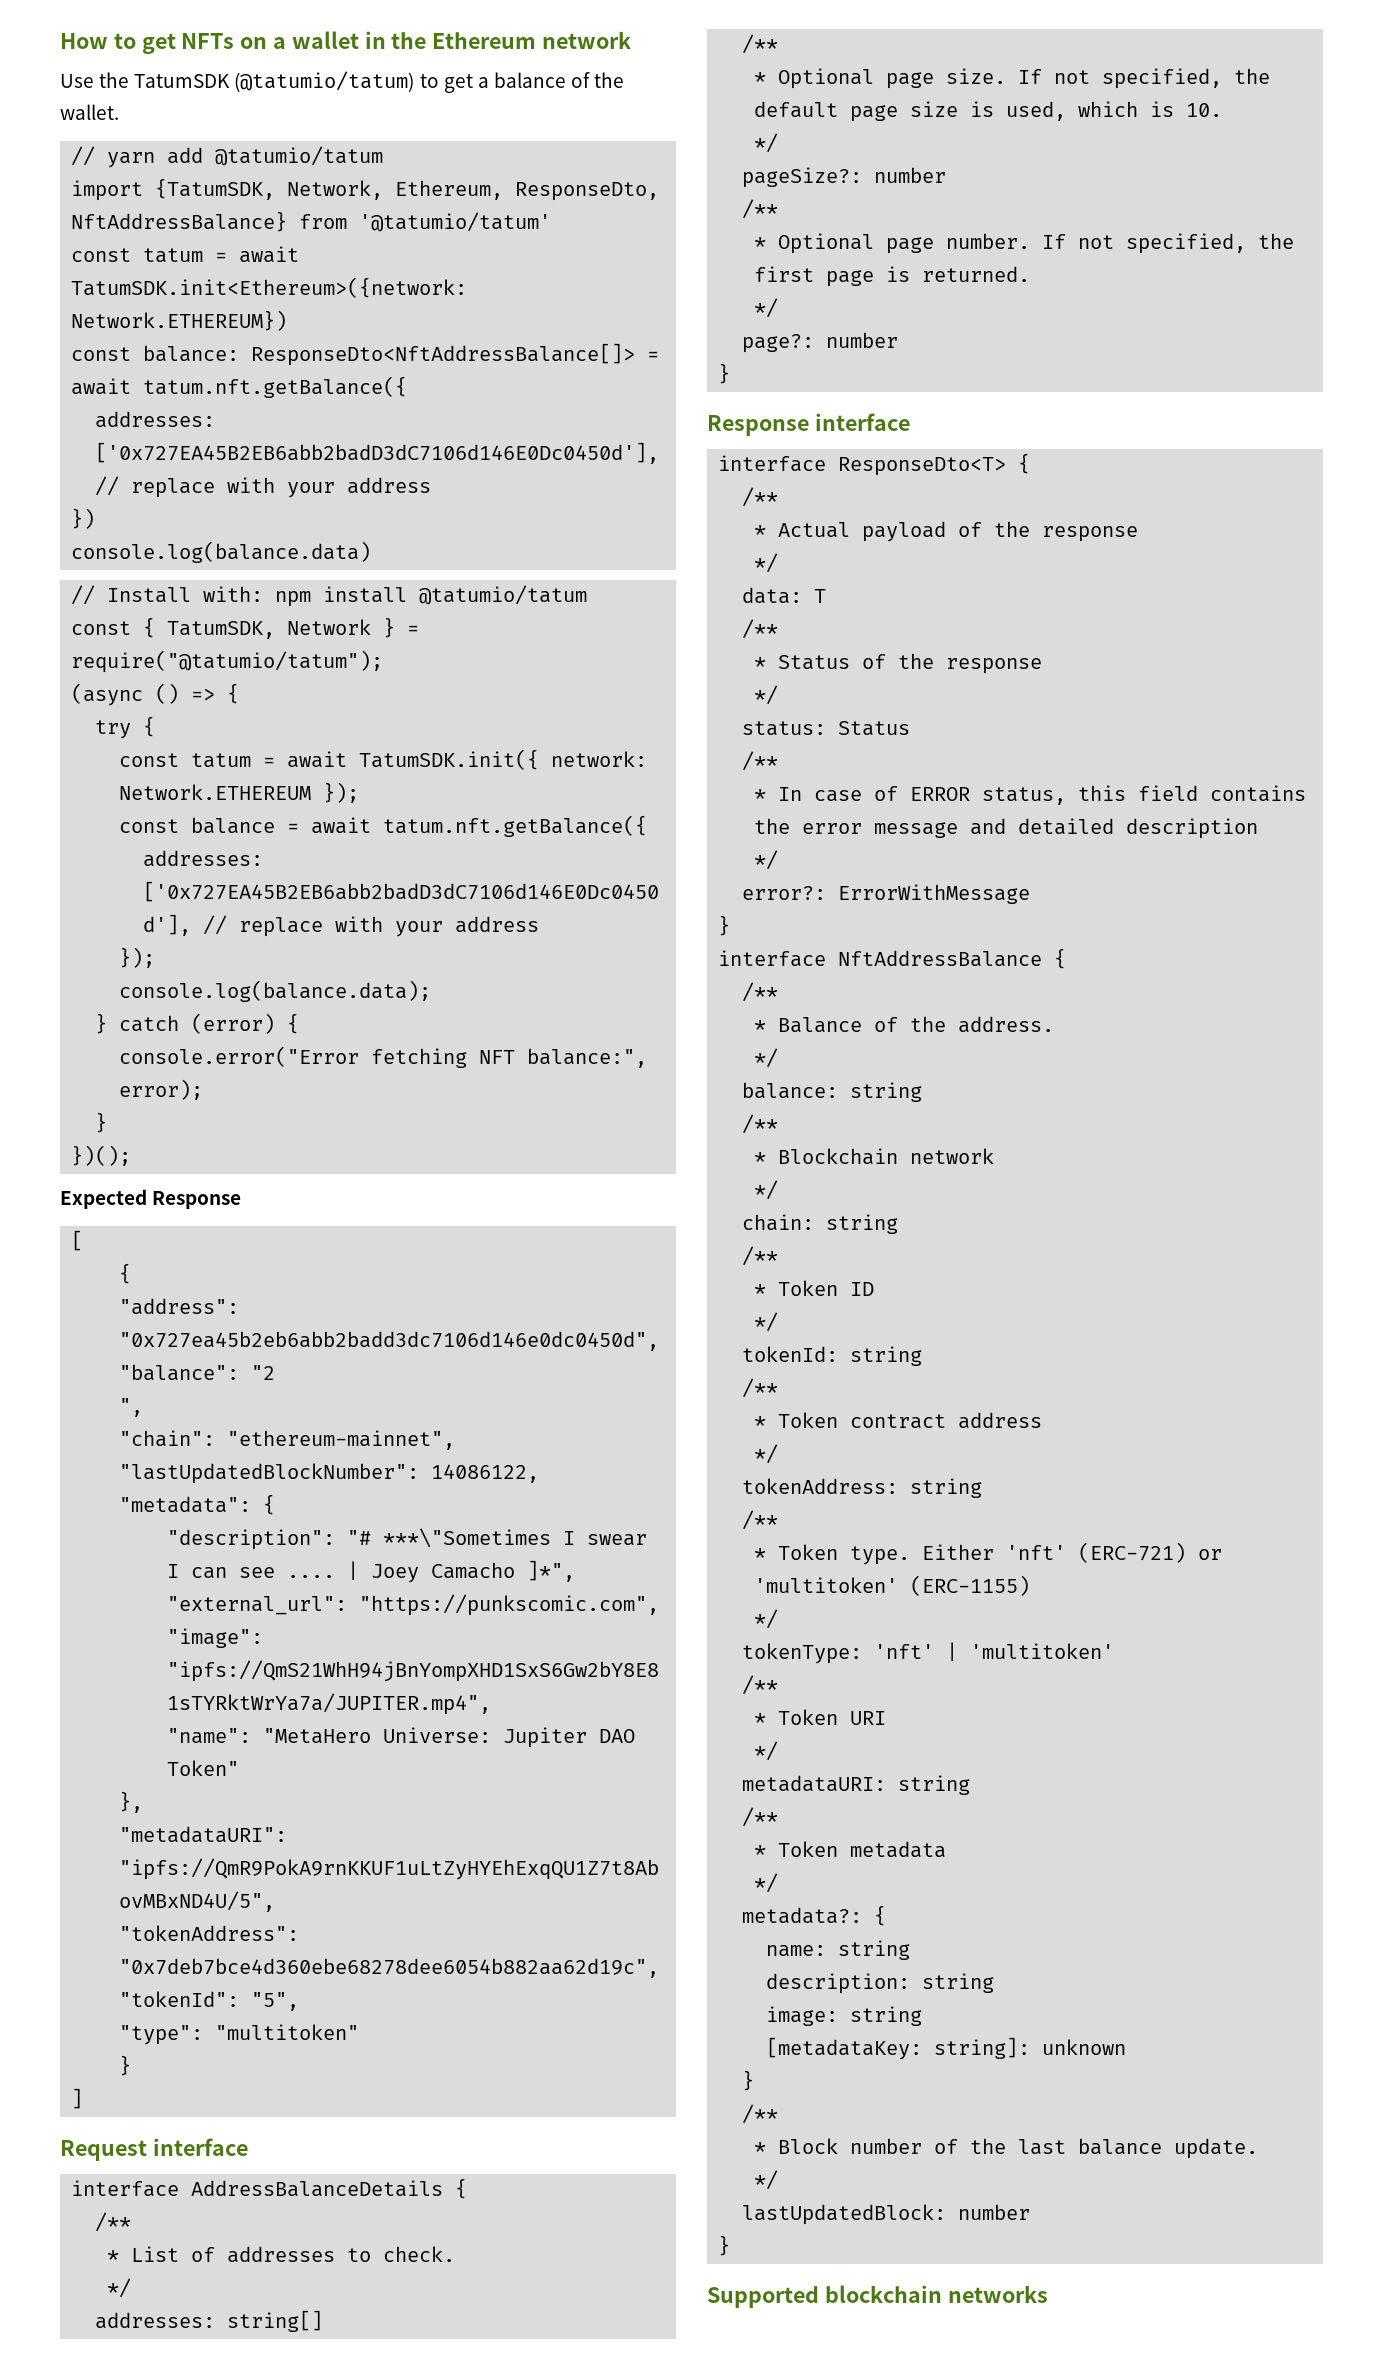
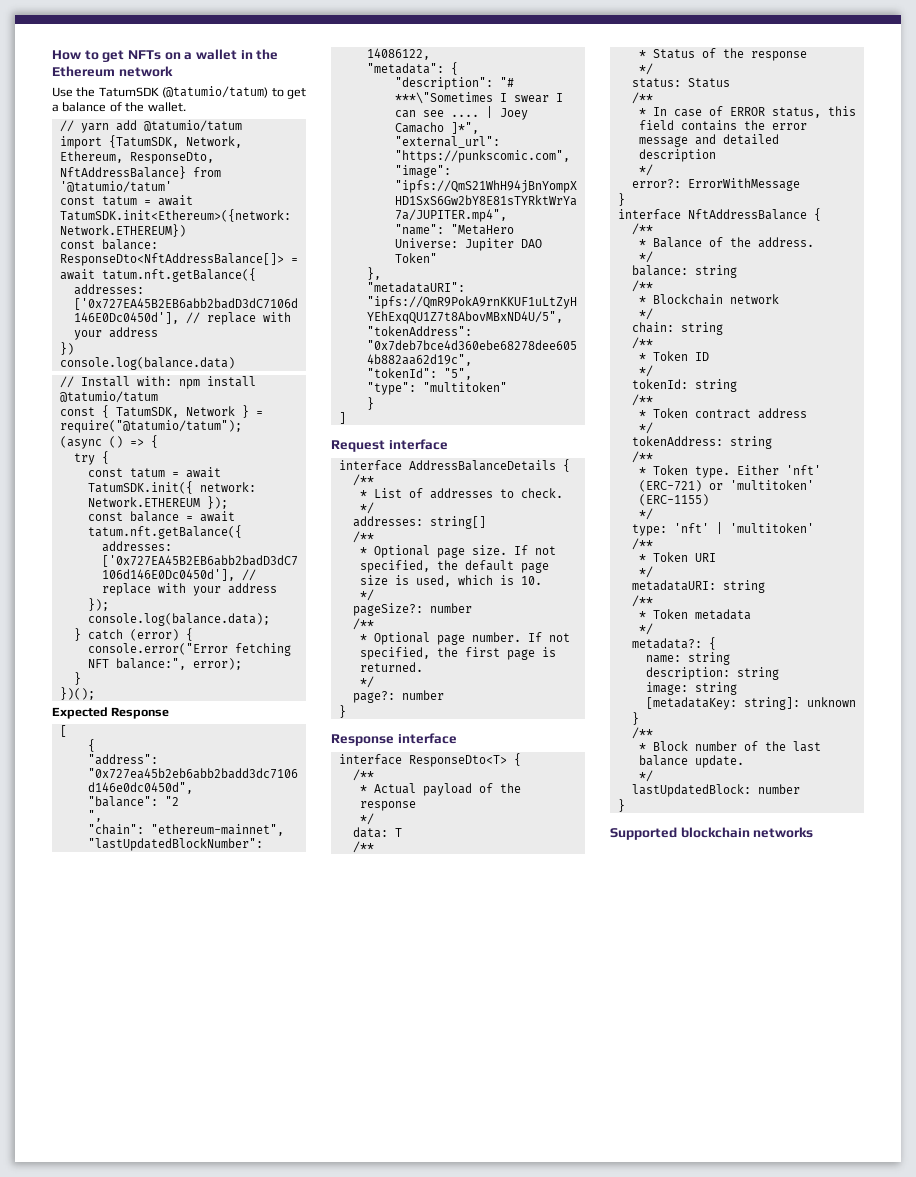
- tokenType: 'nft' | 'multitoken'
+ type: 'nft' | 'multitoken'

